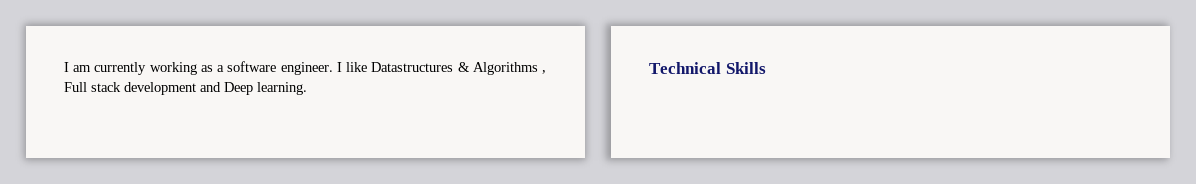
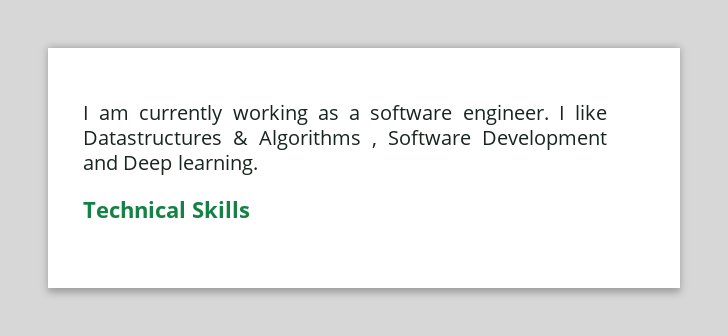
- I like Datastructures & Algorithms , Full stack development and Deep learning.
+ I like Datastructures & Algorithms , Software Development and Deep learning.

